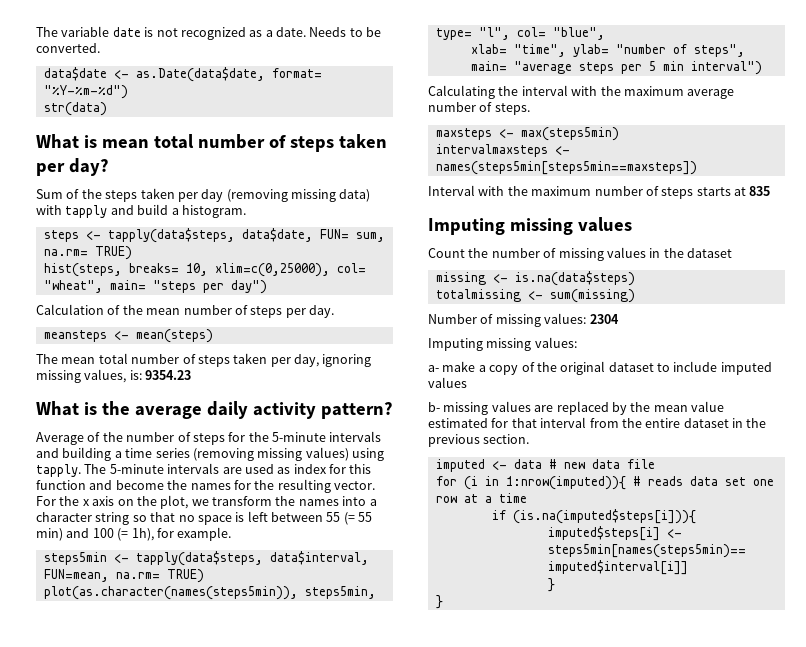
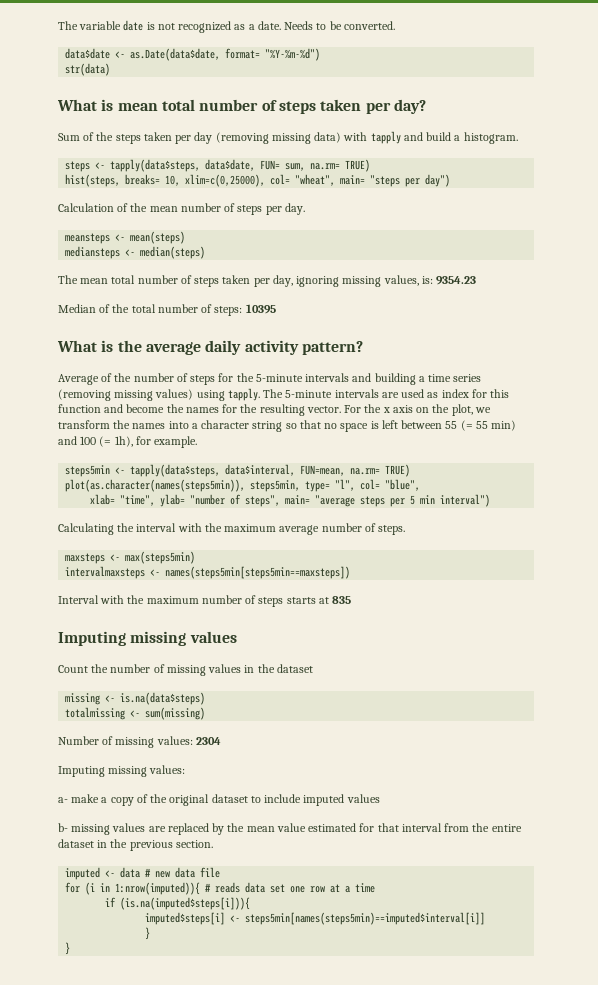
+ mediansteps <- median(steps)
+ Median of the total number of steps: 10395

